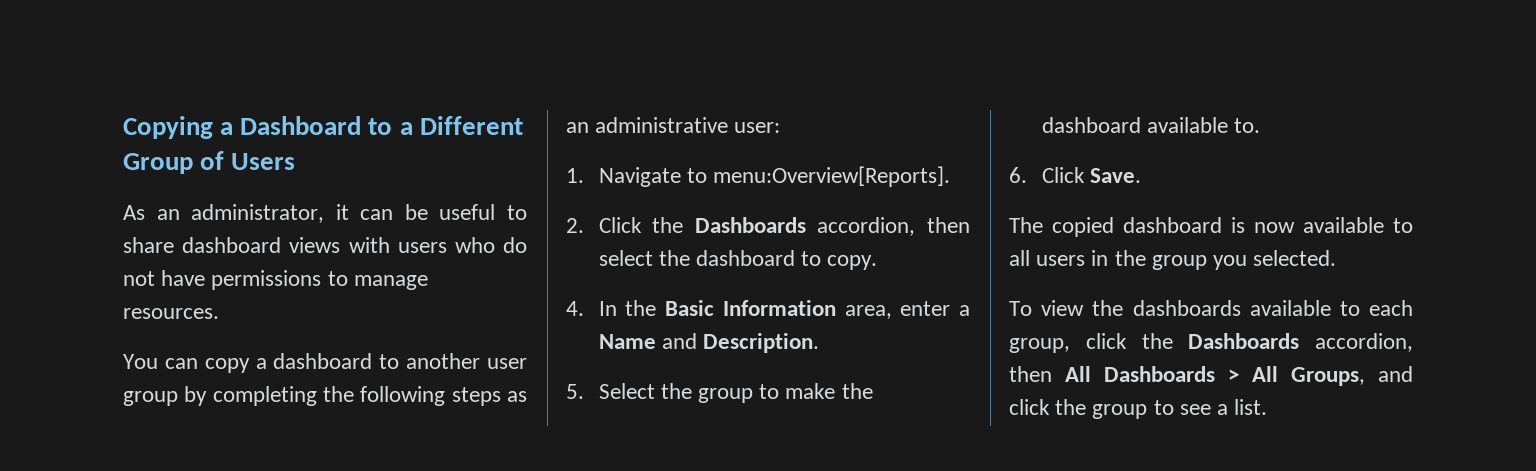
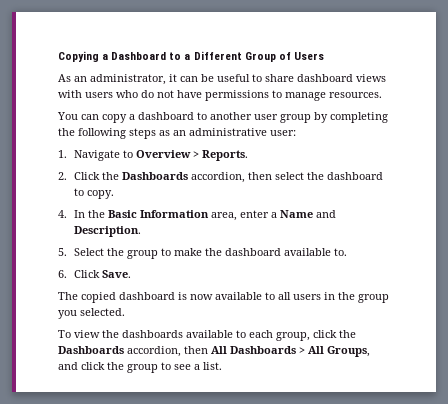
- 1. Navigate to menu:Overview[Reports].
+ 1. Navigate to Overview > Reports.

